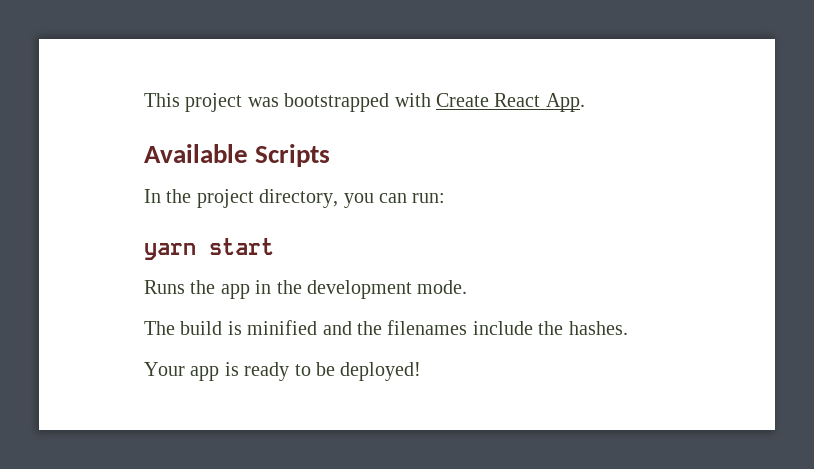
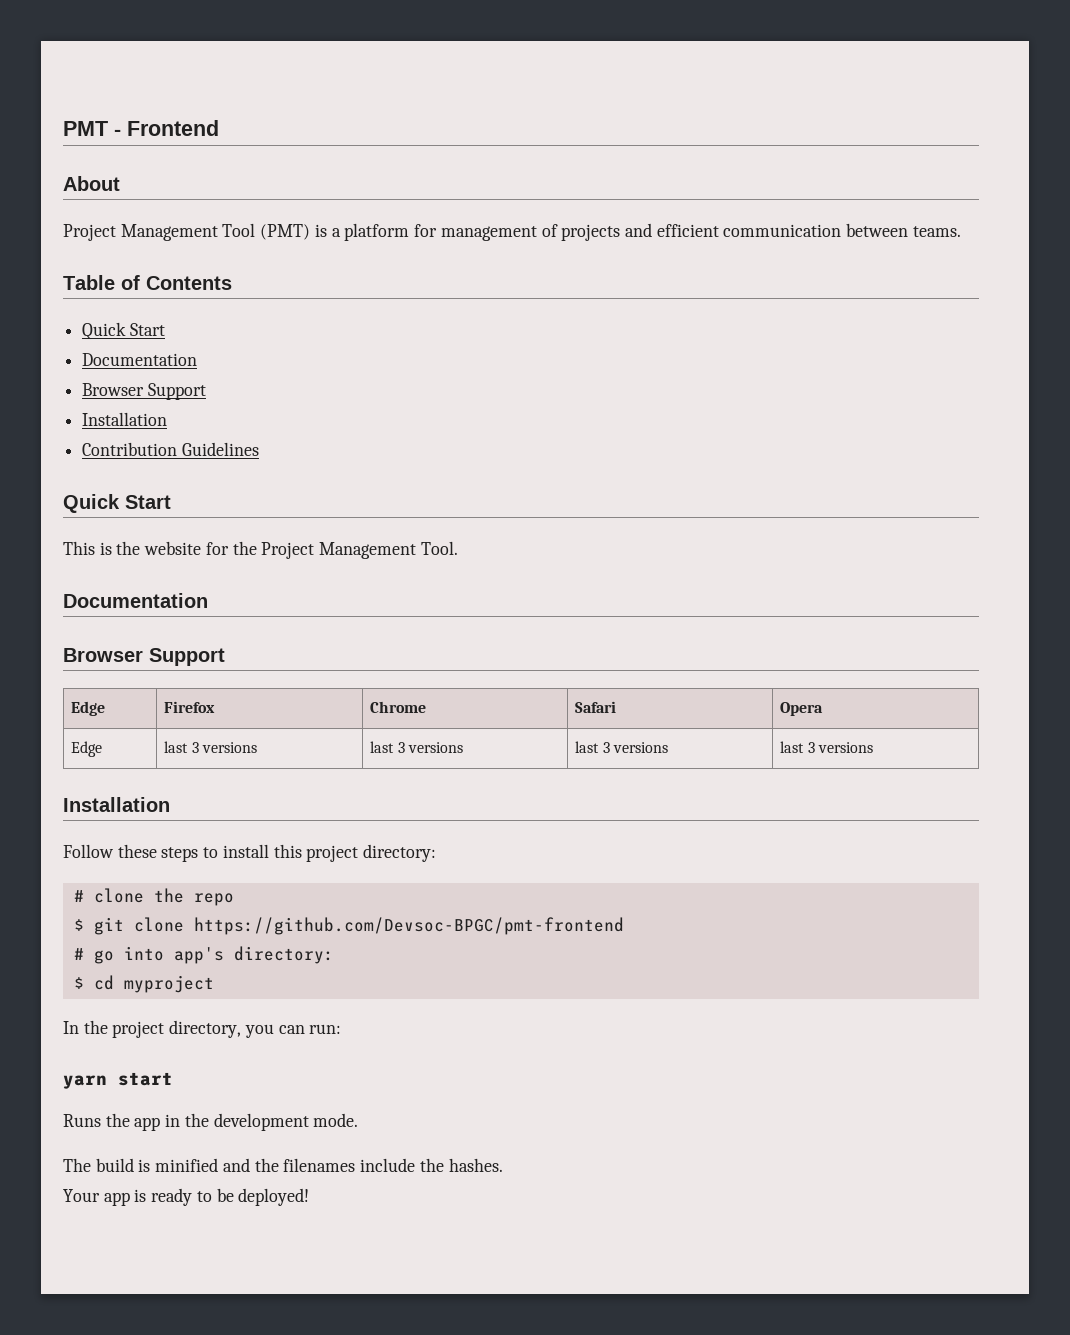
- This project was bootstrapped with Create React App.
- Available Scripts
+ PMT - Frontend
+ About
+ Project Management Tool (PMT) is a platform for management of projects and efficient communication between teams.
+ Table of Contents
+ Quick Start
+ Documentation
+ Browser Support
+ Installation
+ Contribution Guidelines
+ Quick Start
+ This is the website for the Project Management Tool.
+ Documentation
+ Browser Support
+ Edge | Firefox | Chrome | Safari | Opera
+ Edge | last 3 versions | last 3 versions | last 3 versions | last 3 versions
+ Installation
+ Follow these steps to install this project directory:
+ # clone the repo
+ $ git clone https://github.com/Devsoc-BPGC/pmt-frontend
+ # go into app's directory:
+ $ cd myproject

